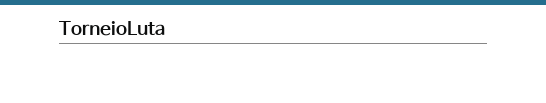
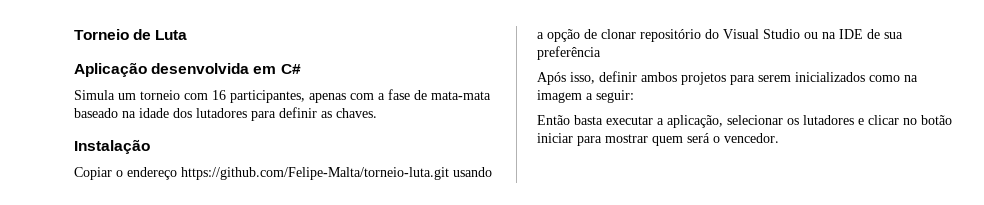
- TorneioLuta
+ Torneio de Luta
+ Aplicação desenvolvida em C#
+ Simula um torneio com 16 participantes, apenas com a fase de mata-mata baseado na idade dos lutadores para definir as chaves.
+ Instalação
+ Copiar o endereço https://github.com/Felipe-Malta/torneio-luta.git usando a opção de clonar repositório do Visual Studio ou na IDE de sua preferência
+ Após isso, definir ambos projetos para serem inicializados como na imagem a seguir:
+ Então basta executar a aplicação, selecionar os lutadores e clicar no botão iniciar para mostrar quem será o vencedor.

